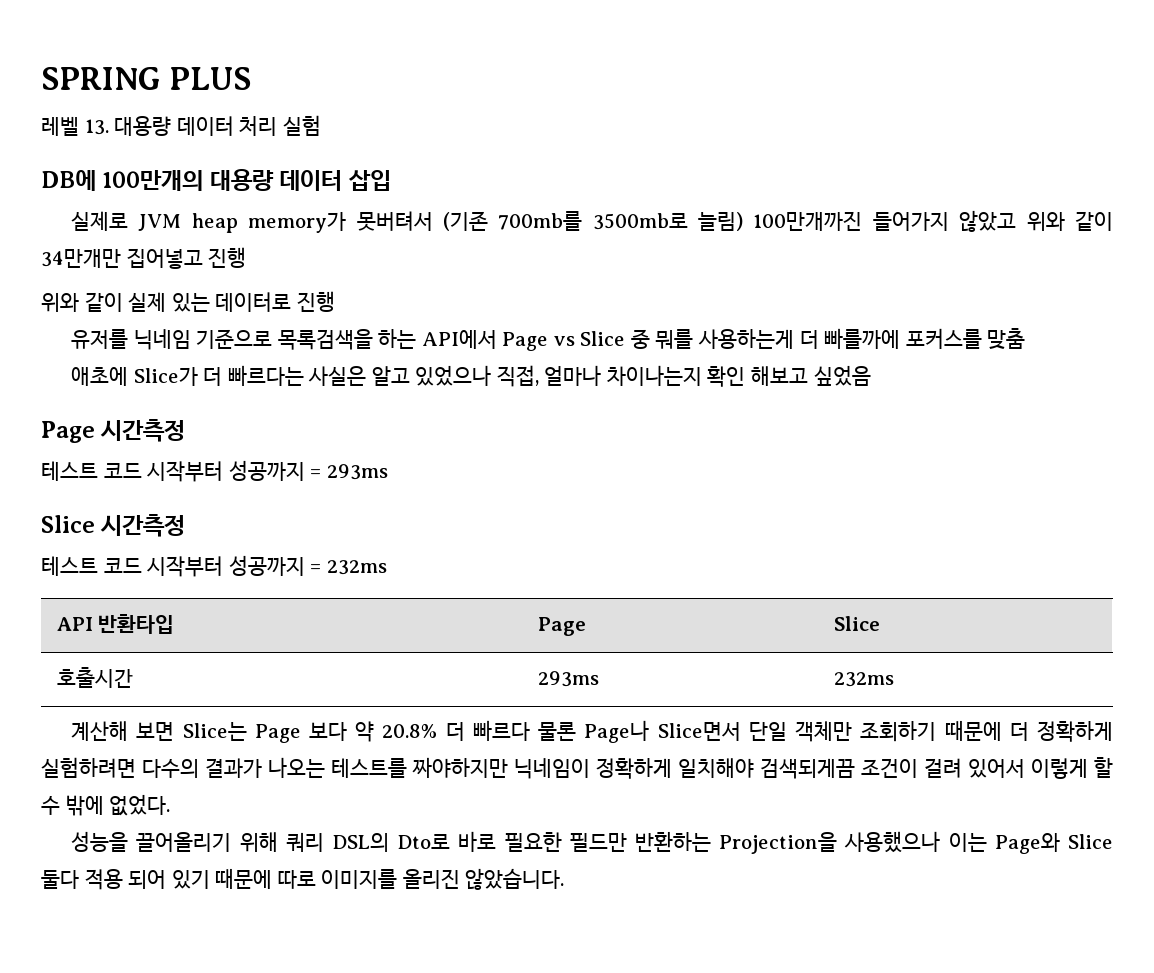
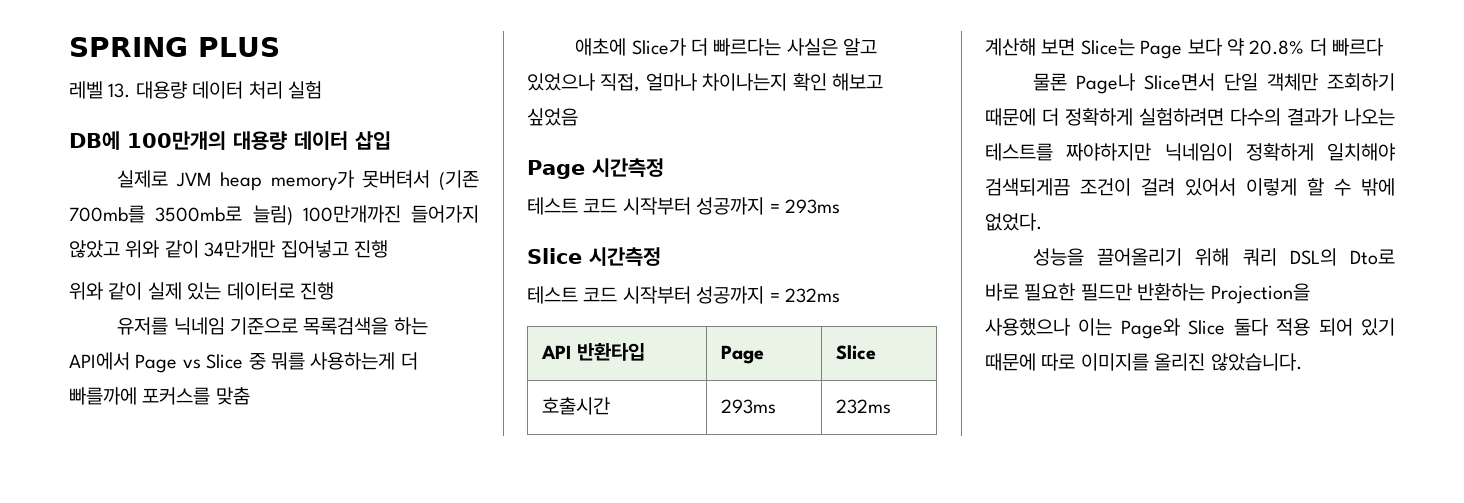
- 계산해 보면 Slice는 Page 보다 약 20.8% 더 빠르다 물론 Page나 Slice면서 단일 객체만 조회하기 때문에 더 정확하게 실험하려면 다수의 결과가 나오는 테스트를 짜야하지만 닉네임이 정확하게 일치해야 검색되게끔 조건이 걸려 있어서 이렇게 할 수 밖에 없었다.
+ 계산해 보면 Slice는 Page 보다 약 20.8% 더 빠르다
+ 물론 Page나 Slice면서 단일 객체만 조회하기 때문에 더 정확하게 실험하려면 다수의 결과가 나오는 테스트를 짜야하지만 닉네임이 정확하게 일치해야 검색되게끔 조건이 걸려 있어서 이렇게 할 수 밖에 없었다.

